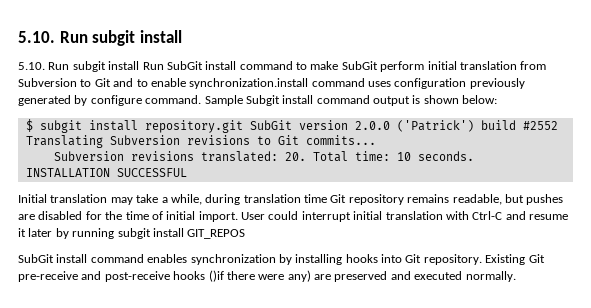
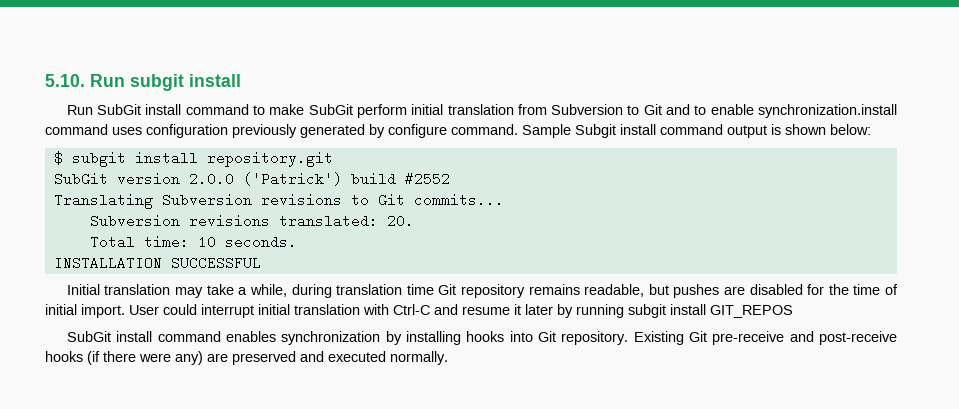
- 5.10. Run subgit install Run SubGit install command to make SubGit perform initial translation from Subversion to Git and to enable synchronization.install command uses configuration previously generated by configure command.
+ Run SubGit install command to make SubGit perform initial translation from Subversion to Git and to enable synchronization.install command uses configuration previously generated by configure command.
- $ subgit install repository.git SubGit version 2.0.0 ('Patrick') build #2552
+ $ subgit install repository.git
+ SubGit version 2.0.0 ('Patrick') build #2552
- Subversion revisions translated: 20. Total time: 10 seconds.
+ Subversion revisions translated: 20.
+ Total time: 10 seconds.
- Existing Git pre-receive and post-receive hooks ()if there were any) are preserved and executed normally.
+ Existing Git pre-receive and post-receive hooks (if there were any) are preserved and executed normally.

